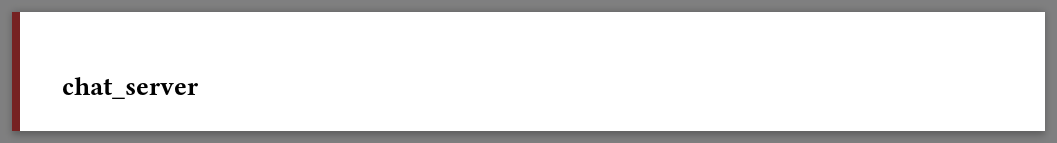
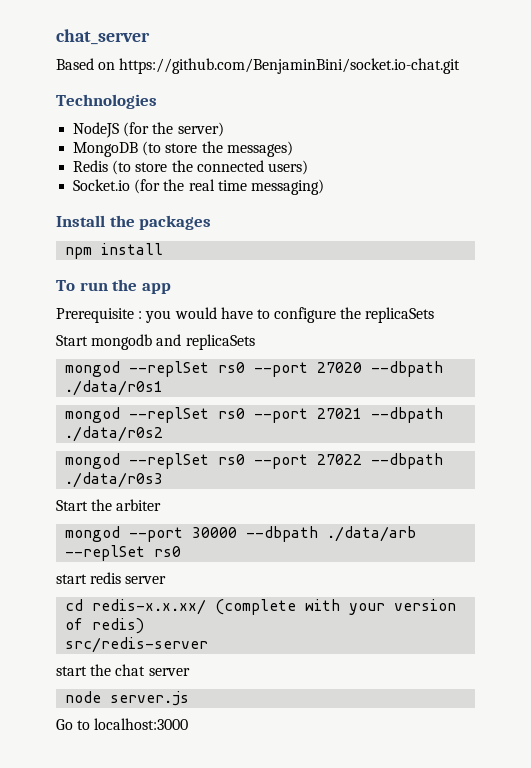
+ Based on https://github.com/BenjaminBini/socket.io-chat.git
+ Technologies
+ NodeJS (for the server)
+ MongoDB (to store the messages)
+ Redis (to store the connected users)
+ Socket.io (for the real time messaging)
+ Install the packages
+ npm install
+ To run the app
+ Prerequisite : you would have to configure the replicaSets
+ Start mongodb and replicaSets
+ mongod --replSet rs0 --port 27020 --dbpath ./data/r0s1
+ mongod --replSet rs0 --port 27021 --dbpath ./data/r0s2
+ mongod --replSet rs0 --port 27022 --dbpath ./data/r0s3
+ Start the arbiter
+ mongod --port 30000 --dbpath ./data/arb --replSet rs0
+ start redis server
+ cd redis-x.x.xx/ (complete with your version of redis)
+ src/redis-server
+ start the chat server
+ node server.js
+ Go to localhost:3000

